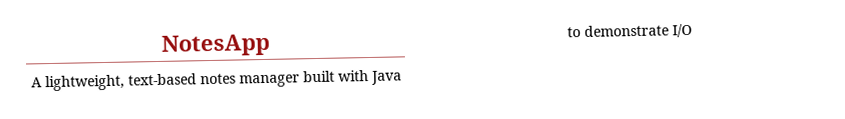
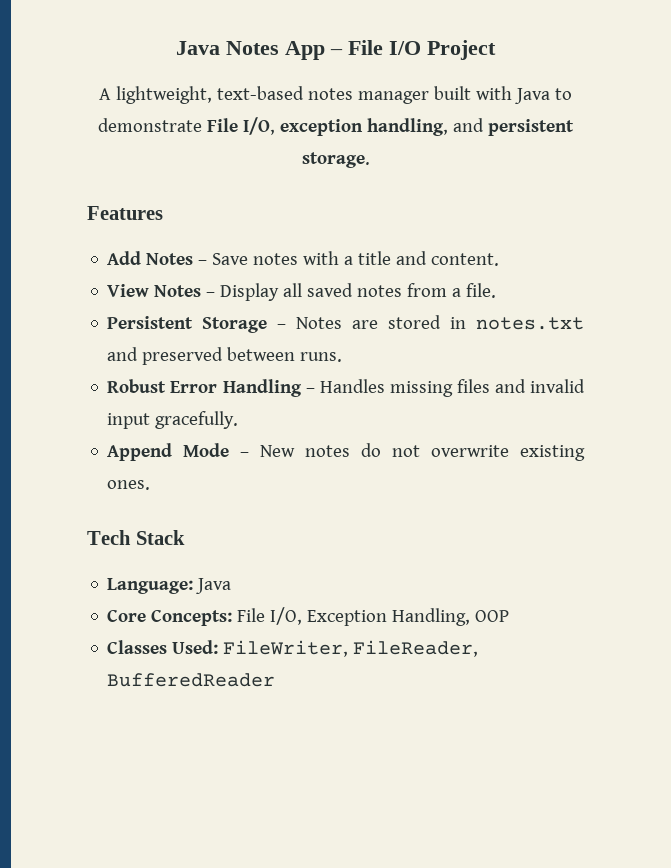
- NotesApp
+ Java Notes App – File I/O Project
- A lightweight, text-based notes manager built with Java to demonstrate I/O
+ A lightweight, text-based notes manager built with Java to demonstrate File I/O, exception handling, and persistent storage.
+ Features
+ Add Notes – Save notes with a title and content.
+ View Notes – Display all saved notes from a file.
+ Persistent Storage – Notes are stored in notes.txt and preserved between runs.
+ Robust Error Handling – Handles missing files and invalid input gracefully.
+ Append Mode – New notes do not overwrite existing ones.
+ Tech Stack
+ Language: Java
+ Core Concepts: File I/O, Exception Handling, OOP
+ Classes Used: FileWriter, FileReader, BufferedReader

